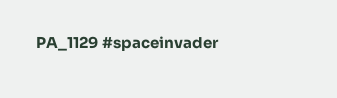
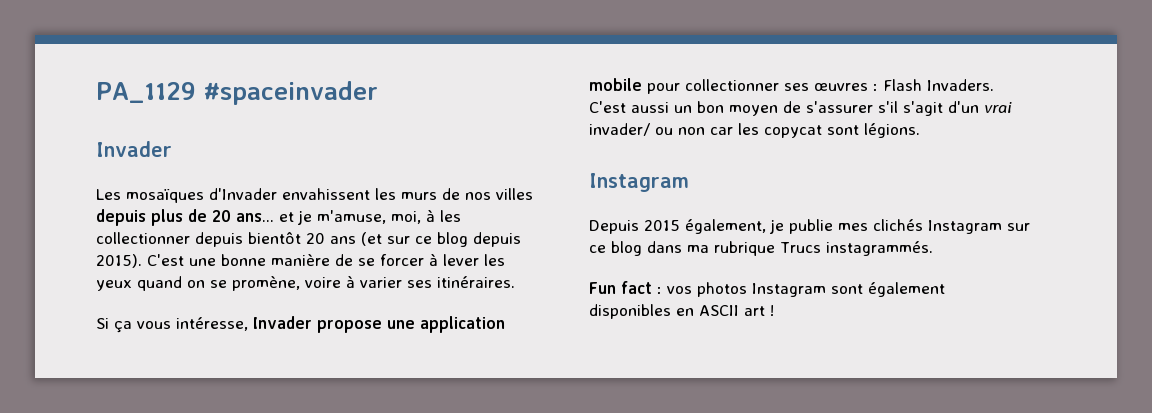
  PA_1129 #spaceinvader
+ Invader
+ Les mosaïques d'Invader envahissent les murs de nos villes depuis plus de 20 ans... et je m'amuse, moi, à les collectionner depuis bientôt 20 ans (et sur ce blog depuis 2015). C'est une bonne manière de se forcer à lever les yeux quand on se promène, voire à varier ses itinéraires.
+ Si ça vous intéresse, Invader propose une application mobile pour collectionner ses œuvres : Flash Invaders. C'est aussi un bon moyen de s'assurer s'il s'agit d'un vrai invader/ ou non car les copycat sont légions.
+ Instagram
+ Depuis 2015 également, je publie mes clichés Instagram sur ce blog dans ma rubrique Trucs instagrammés.
+ Fun fact : vos photos Instagram sont également disponibles en ASCII art !

